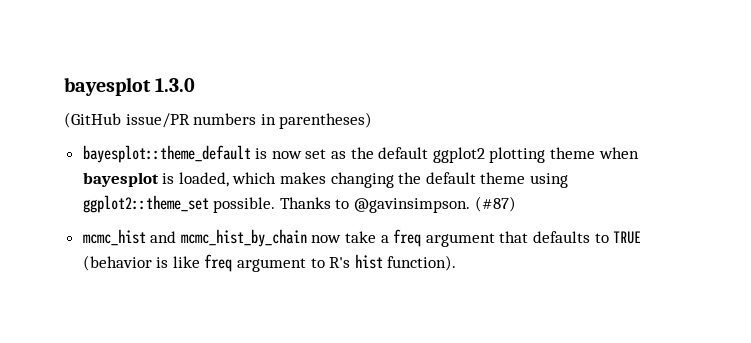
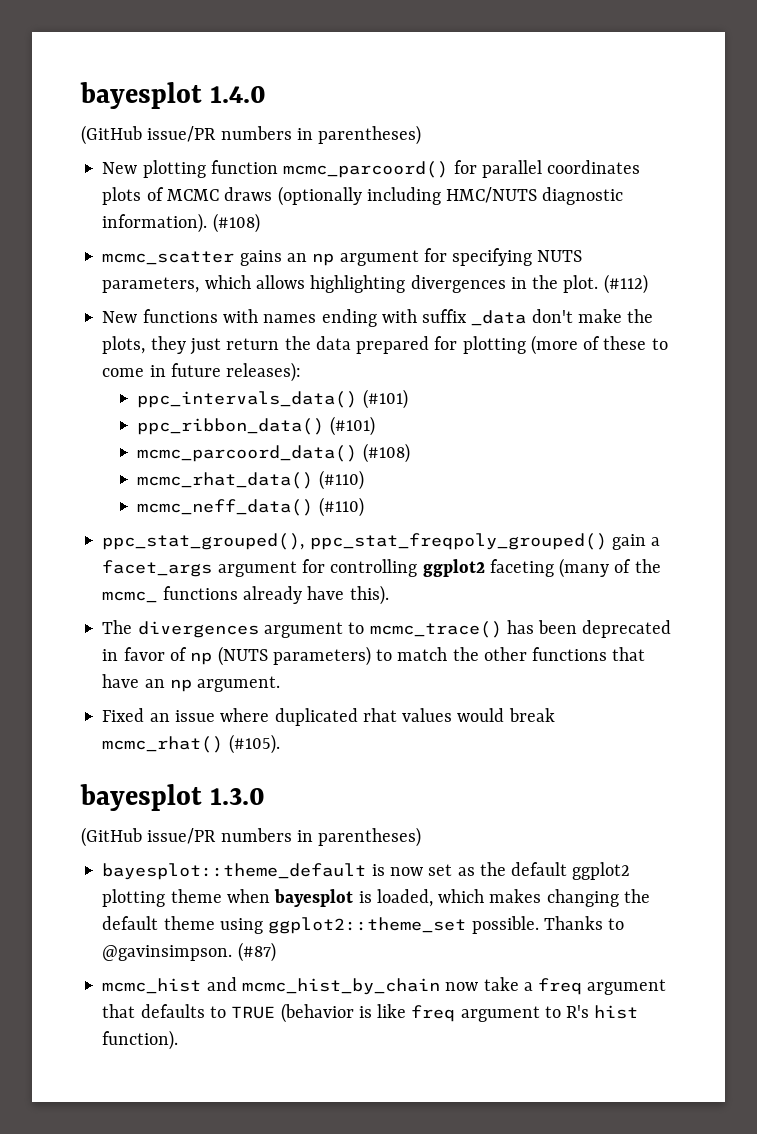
+ bayesplot 1.4.0
+ (GitHub issue/PR numbers in parentheses)
+ New plotting function mcmc_parcoord() for parallel coordinates plots of MCMC draws (optionally including HMC/NUTS diagnostic information). (#108)
+ mcmc_scatter gains an np argument for specifying NUTS parameters, which allows highlighting divergences in the plot. (#112)
+ New functions with names ending with suffix _data don't make the plots, they just return the data prepared for plotting (more of these to come in future releases):
+ ppc_intervals_data() (#101)
+ ppc_ribbon_data() (#101)
+ mcmc_parcoord_data() (#108)
+ mcmc_rhat_data() (#110)
+ mcmc_neff_data() (#110)
+ ppc_stat_grouped(), ppc_stat_freqpoly_grouped() gain a facet_args argument for controlling ggplot2 faceting (many of the mcmc_ functions already have this).
+ The divergences argument to mcmc_trace() has been deprecated in favor of np (NUTS parameters) to match the other functions that have an np argument.
+ Fixed an issue where duplicated rhat values would break mcmc_rhat() (#105).

